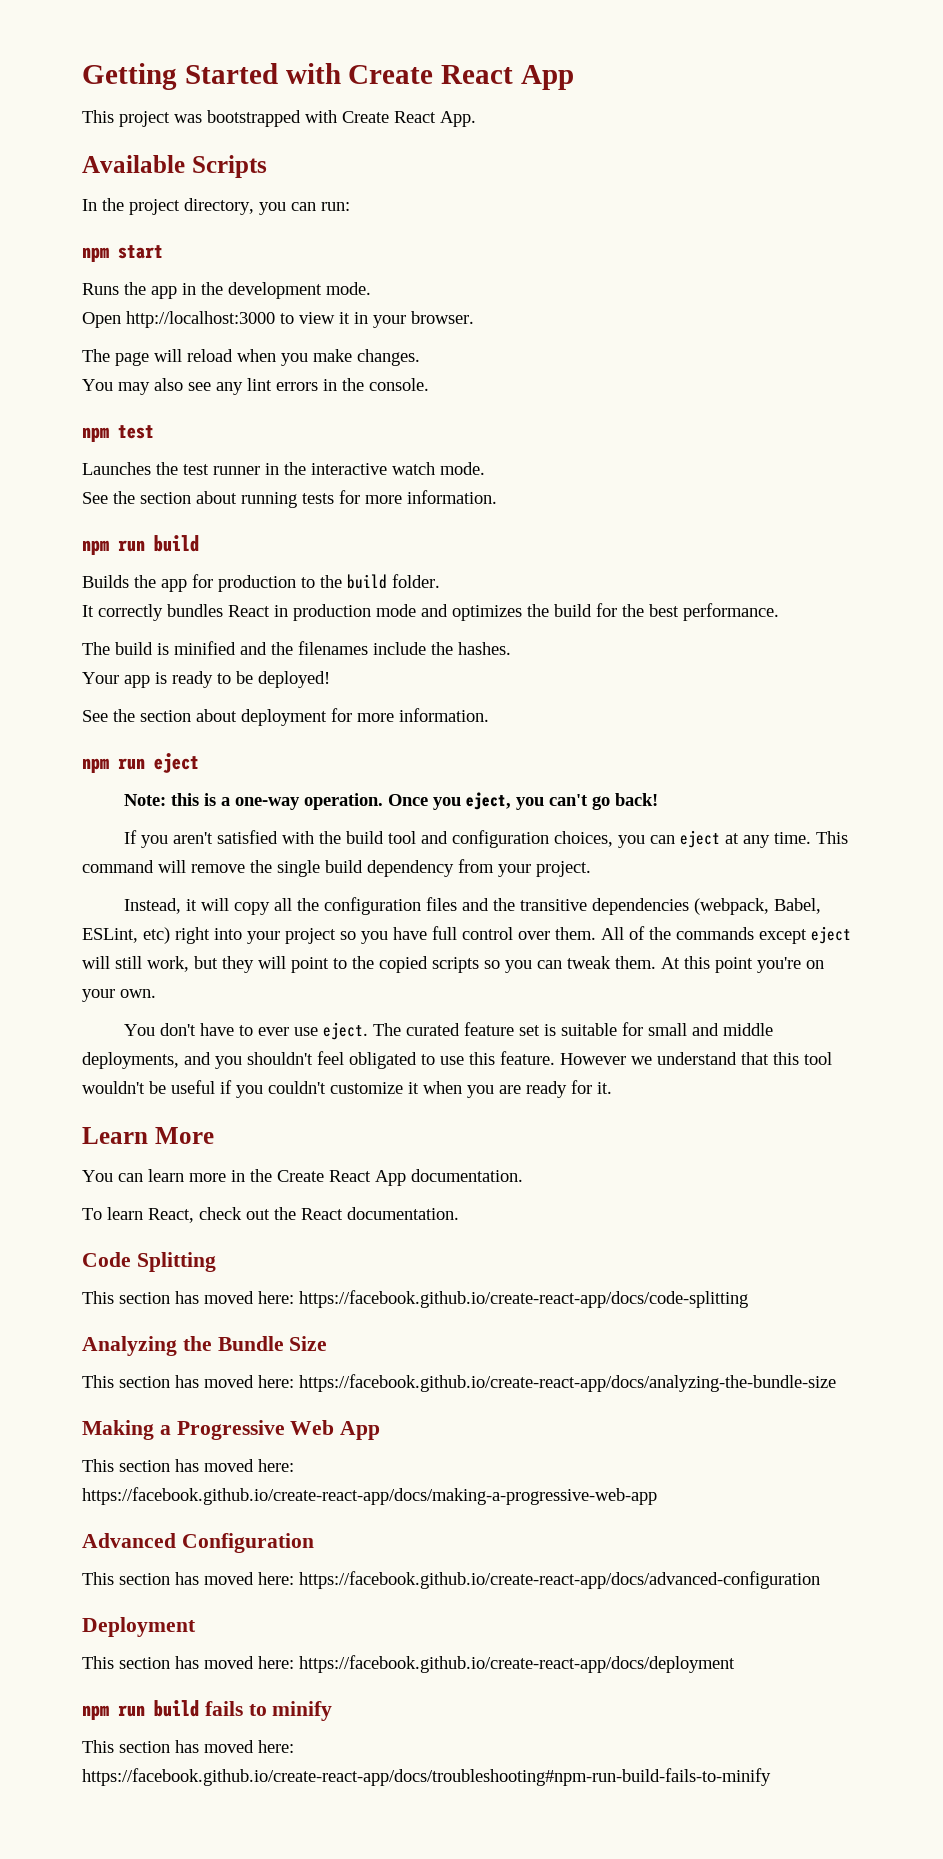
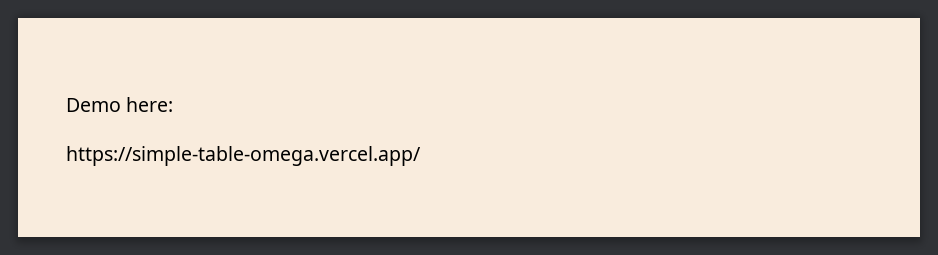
- Getting Started with Create React App
- This project was bootstrapped with Create React App.
- Available Scripts
- In the project directory, you can run:
- npm start
- Runs the app in the development mode.
- Open http://localhost:3000 to view it in your browser.
- The page will reload when you make changes.
- You may also see any lint errors in the console.
- npm test
- Launches the test runner in the interactive watch mode.
- See the section about running tests for more information.
- npm run build
- Builds the app for production to the build folder.
- It correctly bundles React in production mode and optimizes the build for the best performance.
- The build is minified and the filenames include the hashes.
- Your app is ready to be deployed!
- See the section about deployment for more information.
- npm run eject
- Note: this is a one-way operation. Once you eject, you can't go back!
- If you aren't satisfied with the build tool and configuration choices, you can eject at any time. This command will remove the single build dependency from your project.
- Instead, it will copy all the configuration files and the transitive dependencies (webpack, Babel, ESLint, etc) right into your project so you have full control over them. All of the commands except eject will still work, but they will point to the copied scripts so you can tweak them. At this point you're on your own.
- You don't have to ever use eject. The curated feature set is suitable for small and middle deployments, and you shouldn't feel obligated to use this feature. However we understand that this tool wouldn't be useful if you couldn't customize it when you are ready for it.
- Learn More
- You can learn more in the Create React App documentation.
- To learn React, check out the React documentation.
- Code Splitting
- This section has moved here: https://facebook.github.io/create-react-app/docs/code-splitting
- Analyzing the Bundle Size
- This section has moved here: https://facebook.github.io/create-react-app/docs/analyzing-the-bundle-size
- Making a Progressive Web App
- This section has moved here: https://facebook.github.io/create-react-app/docs/making-a-progressive-web-app
- Advanced Configuration
- This section has moved here: https://facebook.github.io/create-react-app/docs/advanced-configuration
- Deployment
- This section has moved here: https://facebook.github.io/create-react-app/docs/deployment
- npm run build fails to minify
- This section has moved here: https://facebook.github.io/create-react-app/docs/troubleshooting#npm-run-build-fails-to-minify
+ Demo here:
+ https://simple-table-omega.vercel.app/

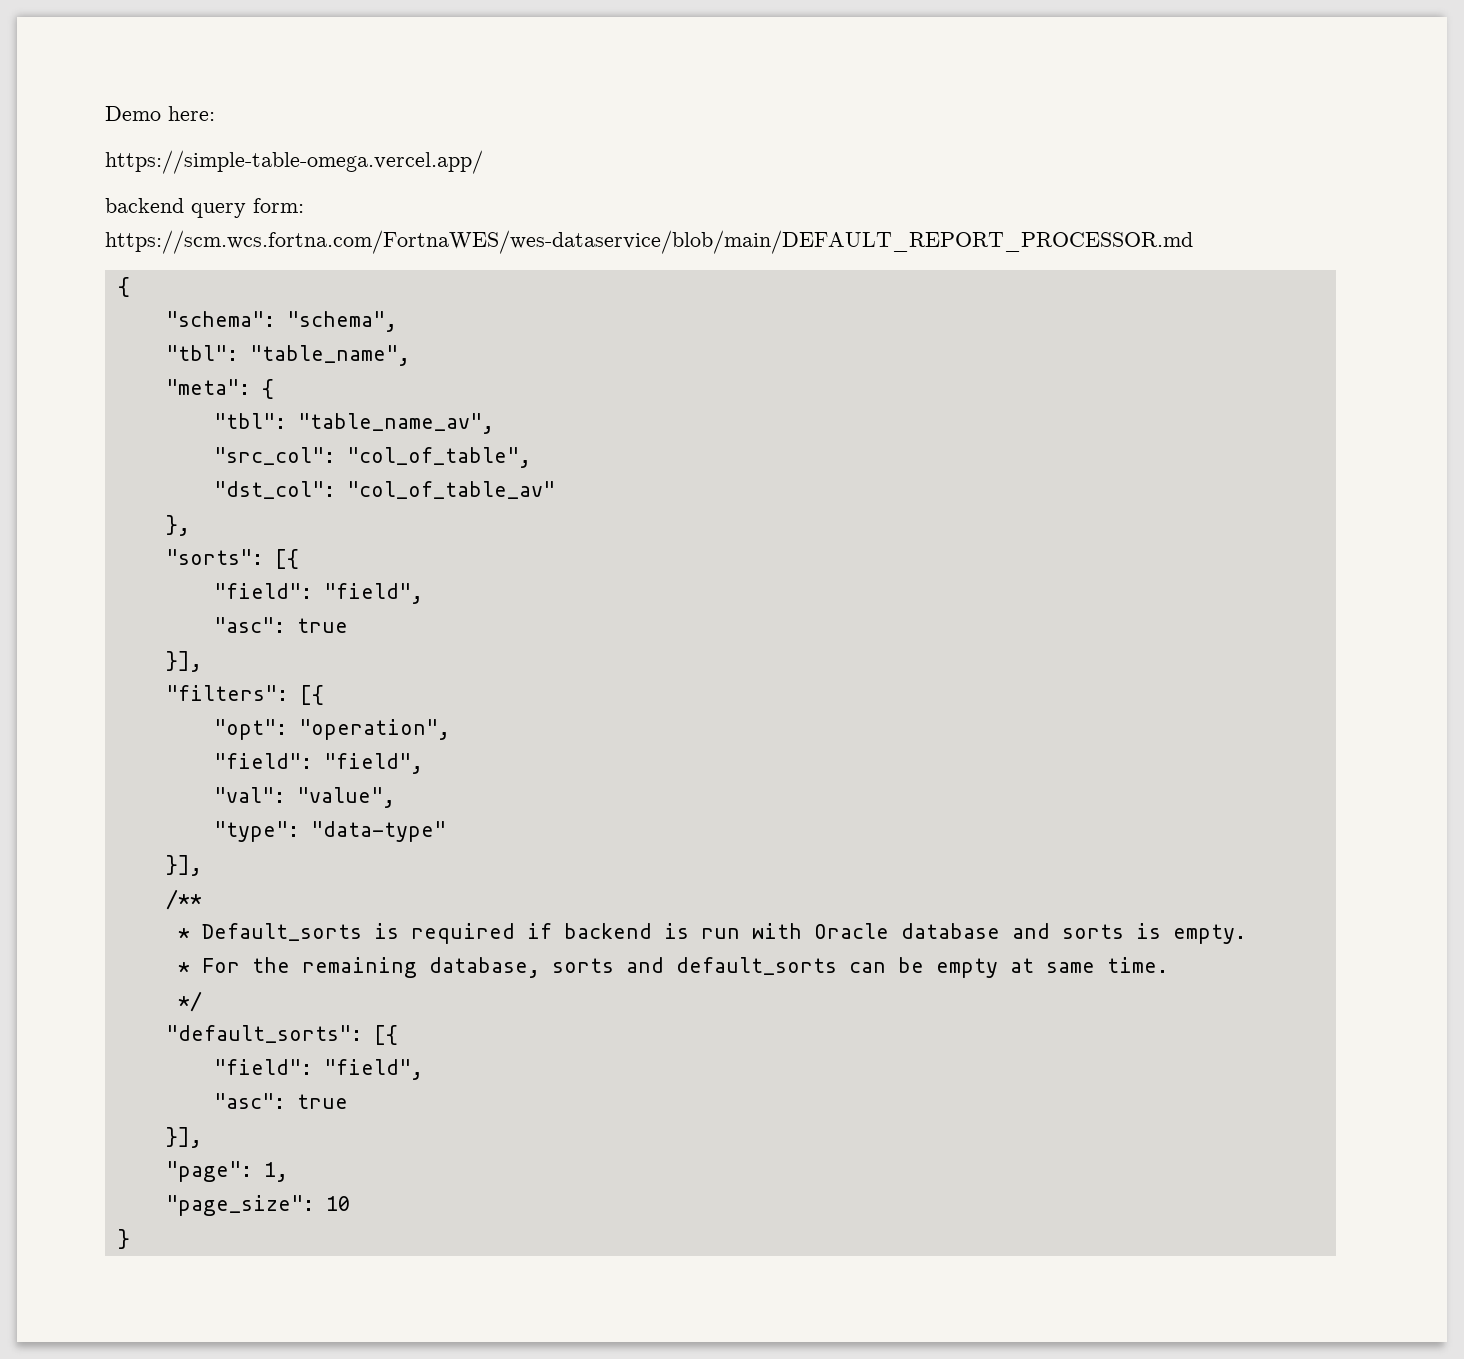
+ backend query form: https://scm.wcs.fortna.com/FortnaWES/wes-dataservice/blob/main/DEFAULT_REPORT_PROCESSOR.md
+ {
+ "schema": "schema",
+ "tbl": "table_name",
+ "meta": {
+ "tbl": "table_name_av",
+ "src_col": "col_of_table",
+ "dst_col": "col_of_table_av"
+ },
+ "sorts": [{
+ "field": "field",
+ "asc": true
+ }],
+ "filters": [{
+ "opt": "operation",
+ "field": "field",
+ "val": "value",
+ "type": "data-type"
+ }],
+ /**
+ * Default_sorts is required if backend is run with Oracle database and sorts is empty.
+ * For the remaining database, sorts and default_sorts can be empty at same time.
+ */
+ "default_sorts": [{
+ "field": "field",
+ "asc": true
+ }],
+ "page": 1,
+ "page_size": 10
+ }

